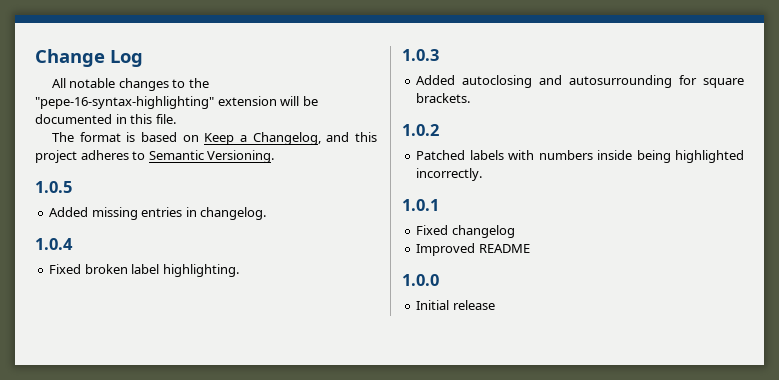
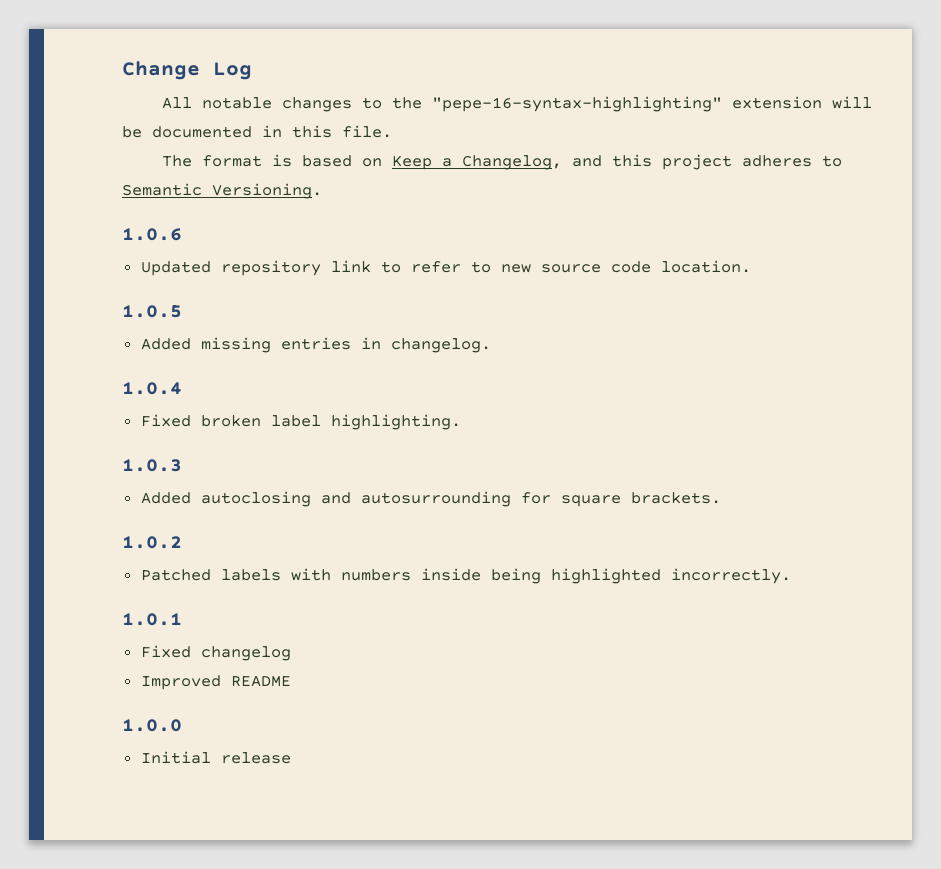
+ 1.0.6
+ Updated repository link to refer to new source code location.

